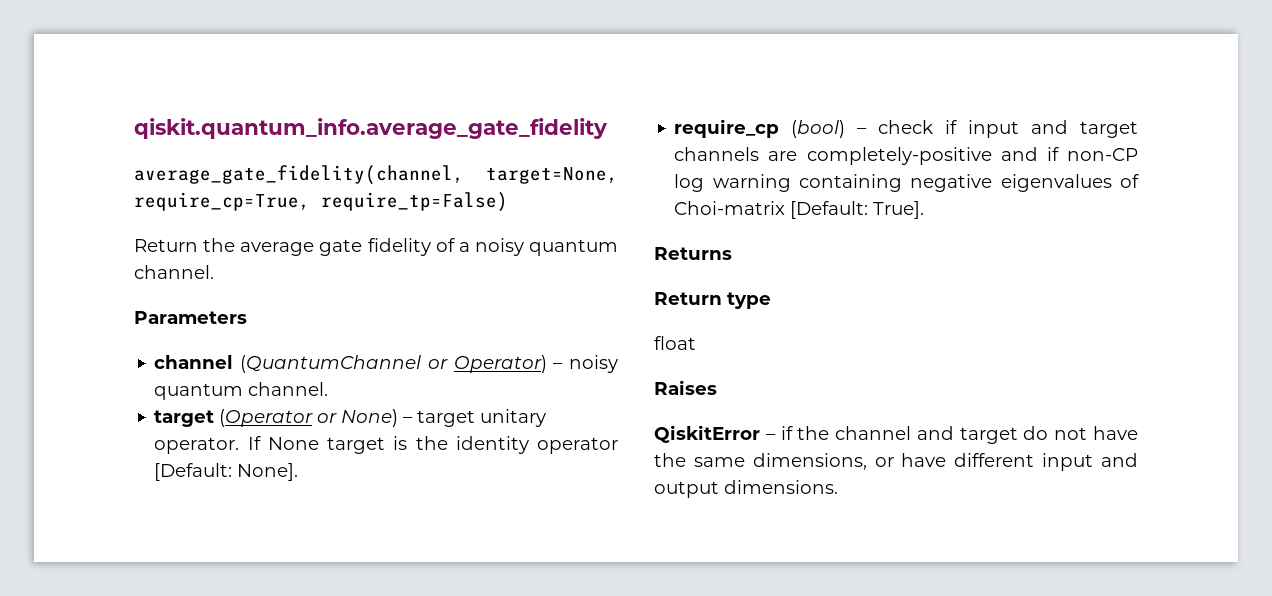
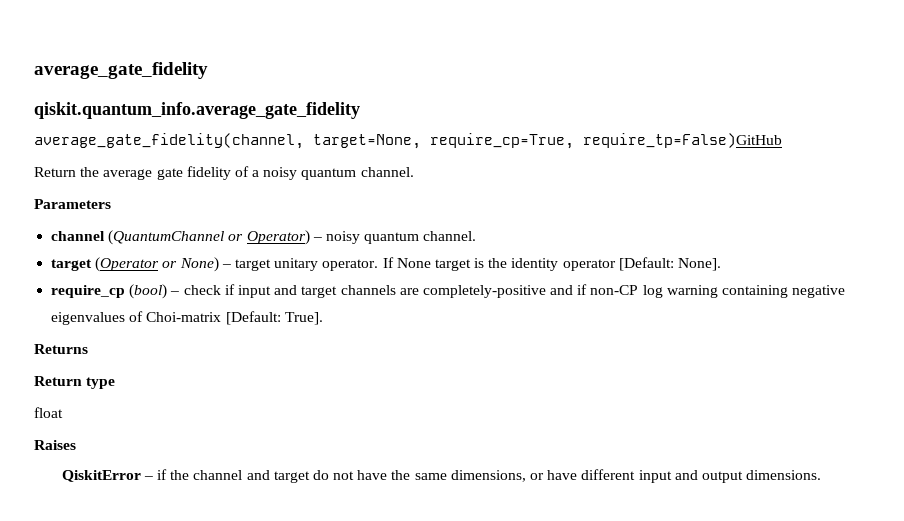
+ average_gate_fidelity
- average_gate_fidelity(channel, target=None, require_cp=True, require_tp=False)
+ average_gate_fidelity(channel, target=None, require_cp=True, require_tp=False)GitHub

